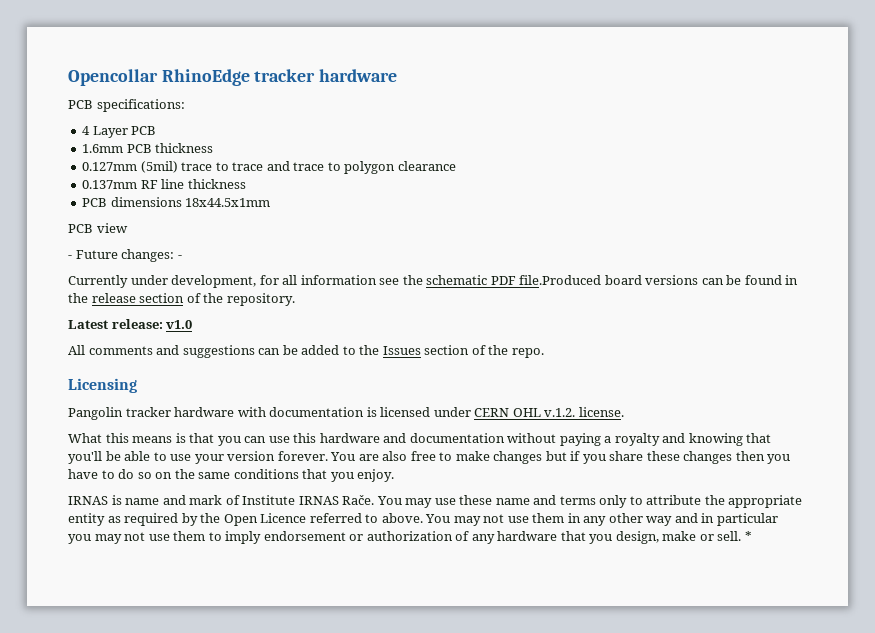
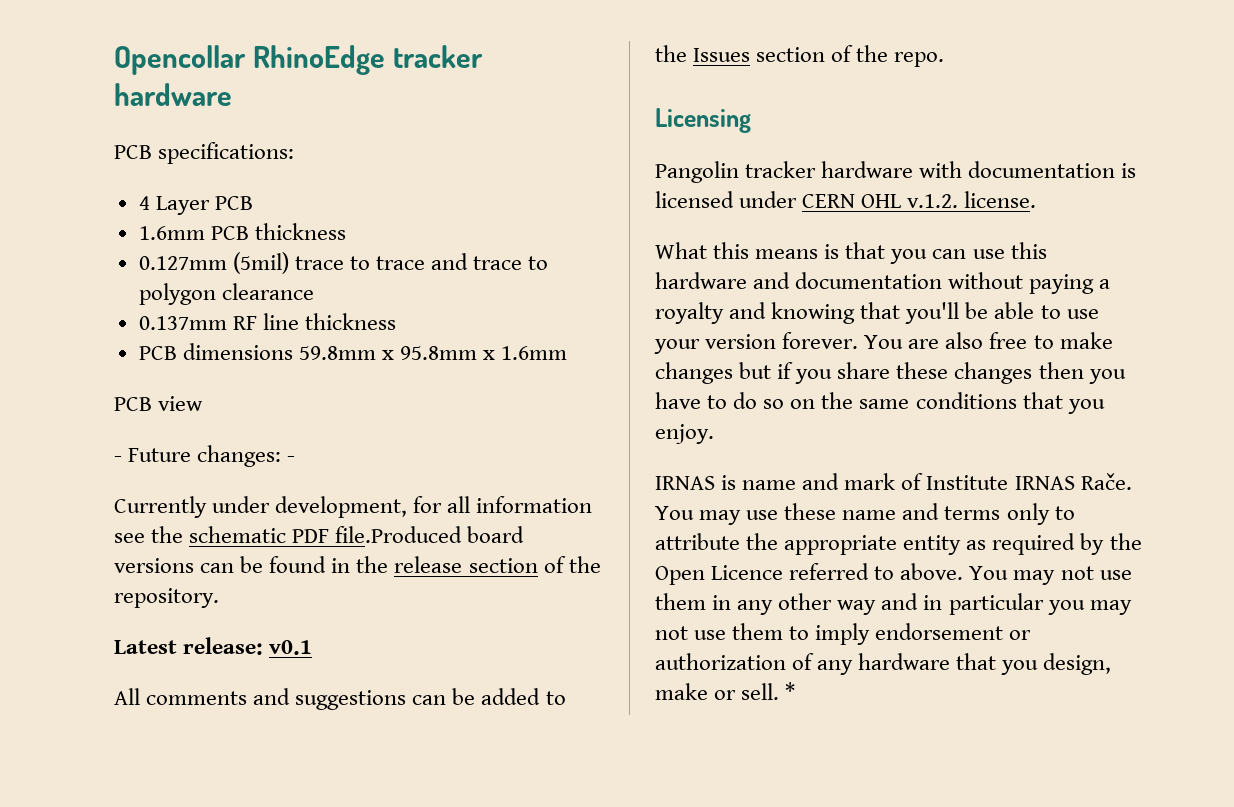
- PCB dimensions 18x44.5x1mm
+ PCB dimensions 59.8mm x 95.8mm x 1.6mm
- Latest release: v1.0
+ Latest release: v0.1

